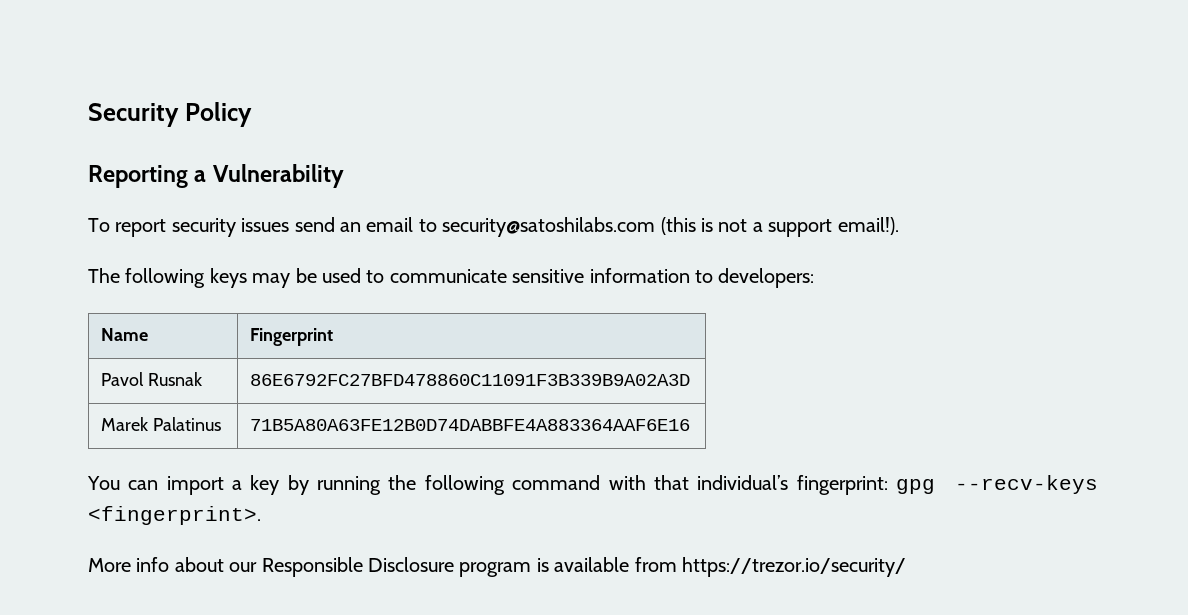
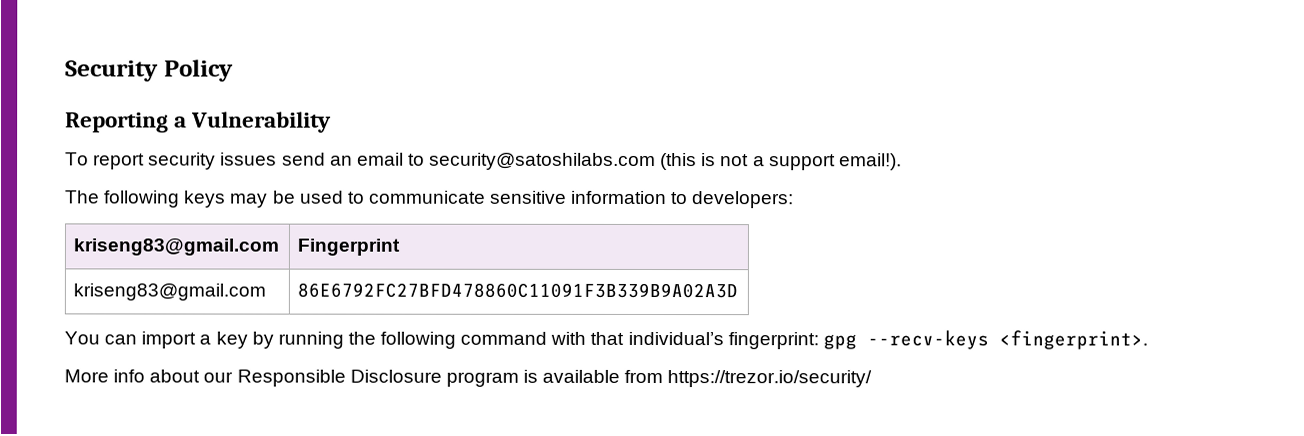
- Name | Fingerprint
+ kriseng83@gmail.com | Fingerprint
- Pavol Rusnak | 86E6792FC27BFD478860C11091F3B339B9A02A3D
+ kriseng83@gmail.com | 86E6792FC27BFD478860C11091F3B339B9A02A3D
- Marek Palatinus | 71B5A80A63FE12B0D74DABBFE4A883364AAF6E16

